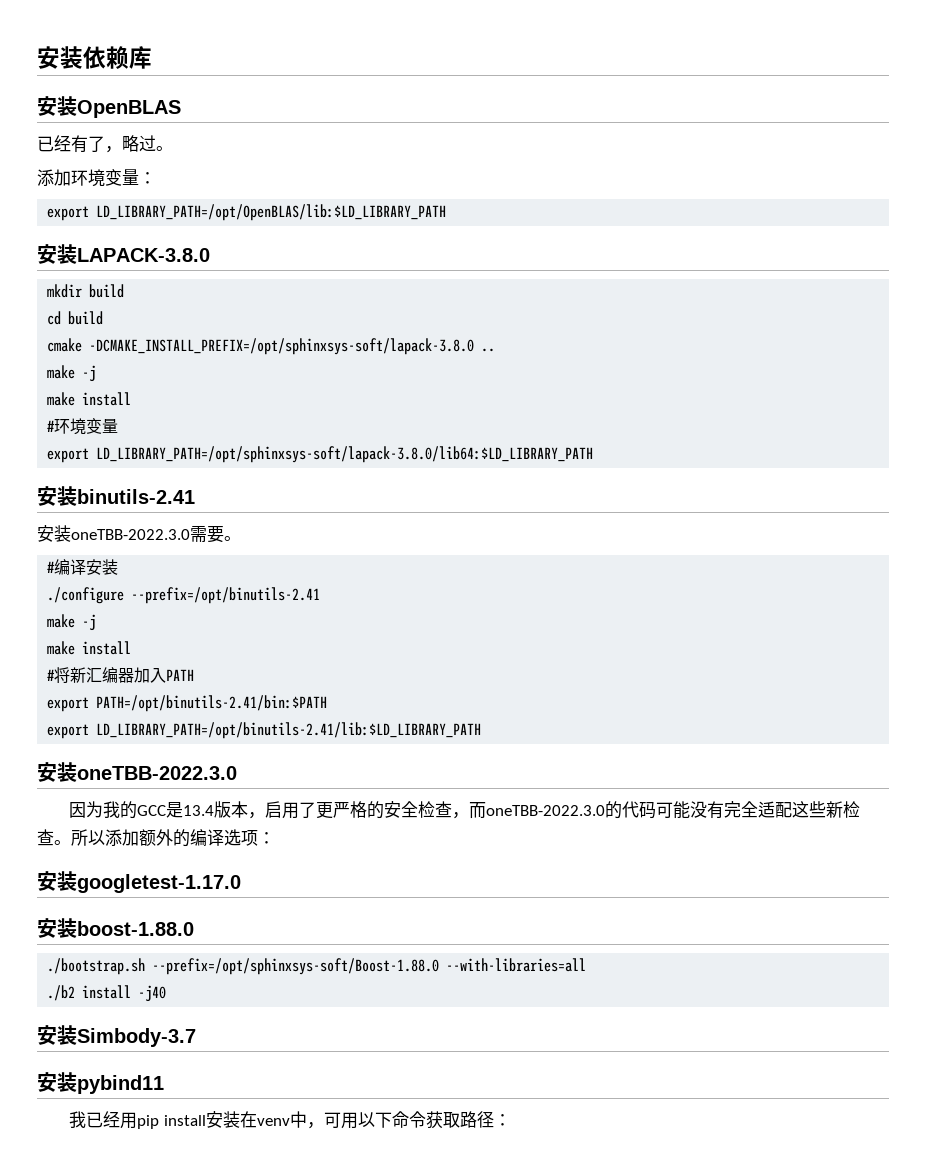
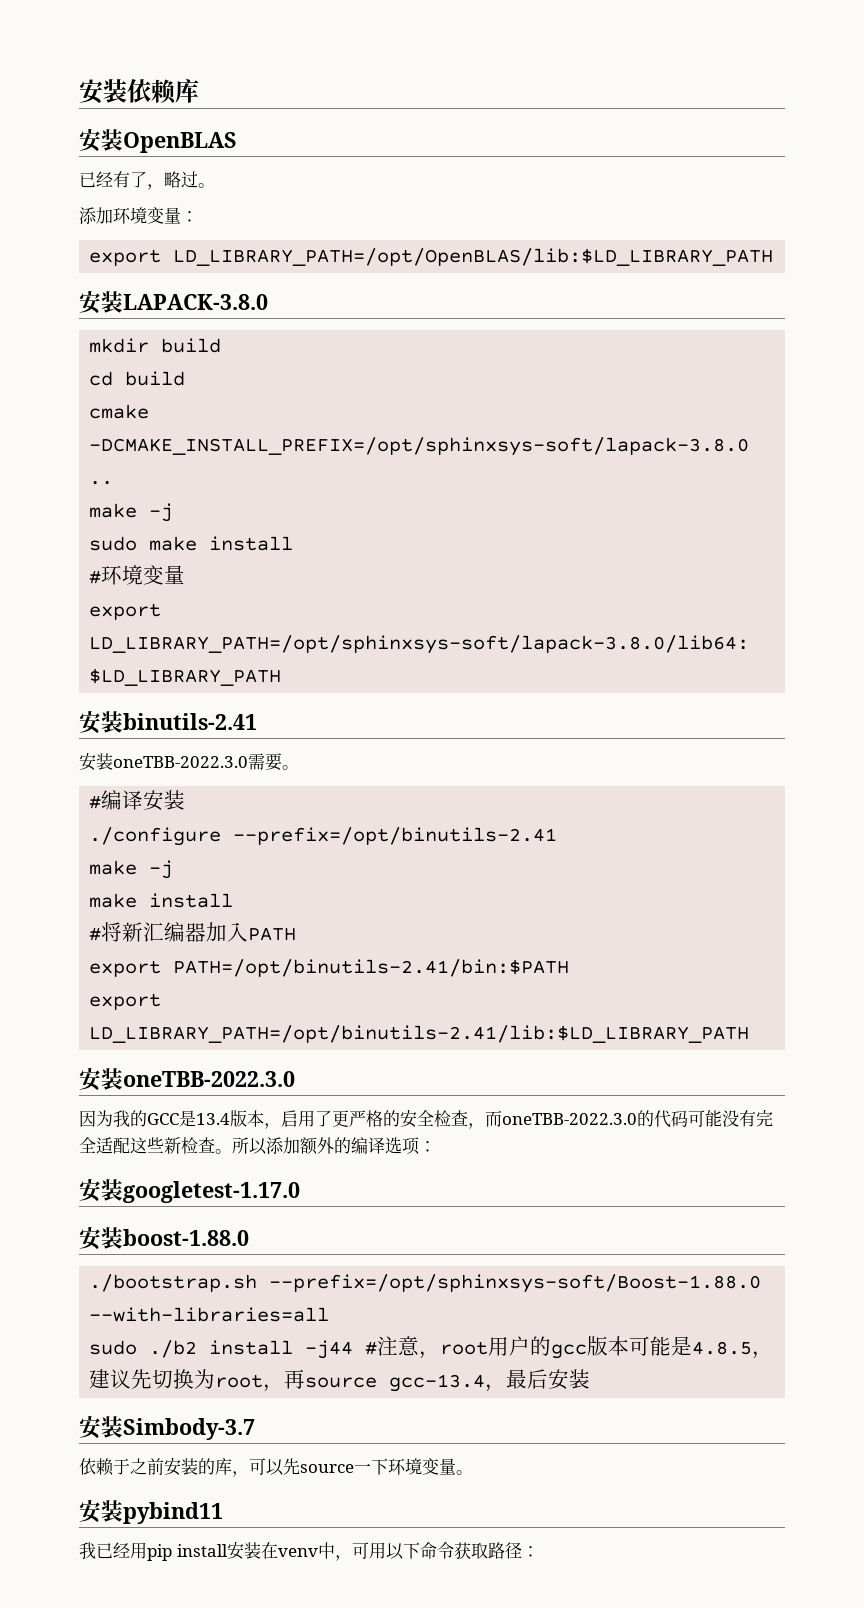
  cmake -DCMAKE_INSTALL_PREFIX=/opt/sphinxsys-soft/lapack-3.8.0 ..
  make -j
- make install
+ sudo make install
- ./b2 install -j40
+ sudo ./b2 install -j44 #注意，root用户的gcc版本可能是4.8.5，建议先切换为root，再source gcc-13.4，最后安装
  安装Simbody-3.7
+ 依赖于之前安装的库，可以先source一下环境变量。

